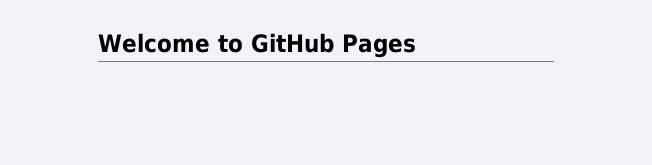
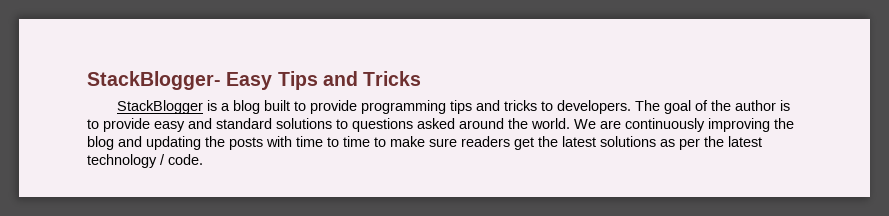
- Welcome to GitHub Pages
+ StackBlogger- Easy Tips and Tricks
+ StackBlogger is a blog built to provide programming tips and tricks to developers. The goal of the author is to provide easy and standard solutions to questions asked around the world. We are continuously improving the blog and updating the posts with time to time to make sure readers get the latest solutions as per the latest technology / code.

